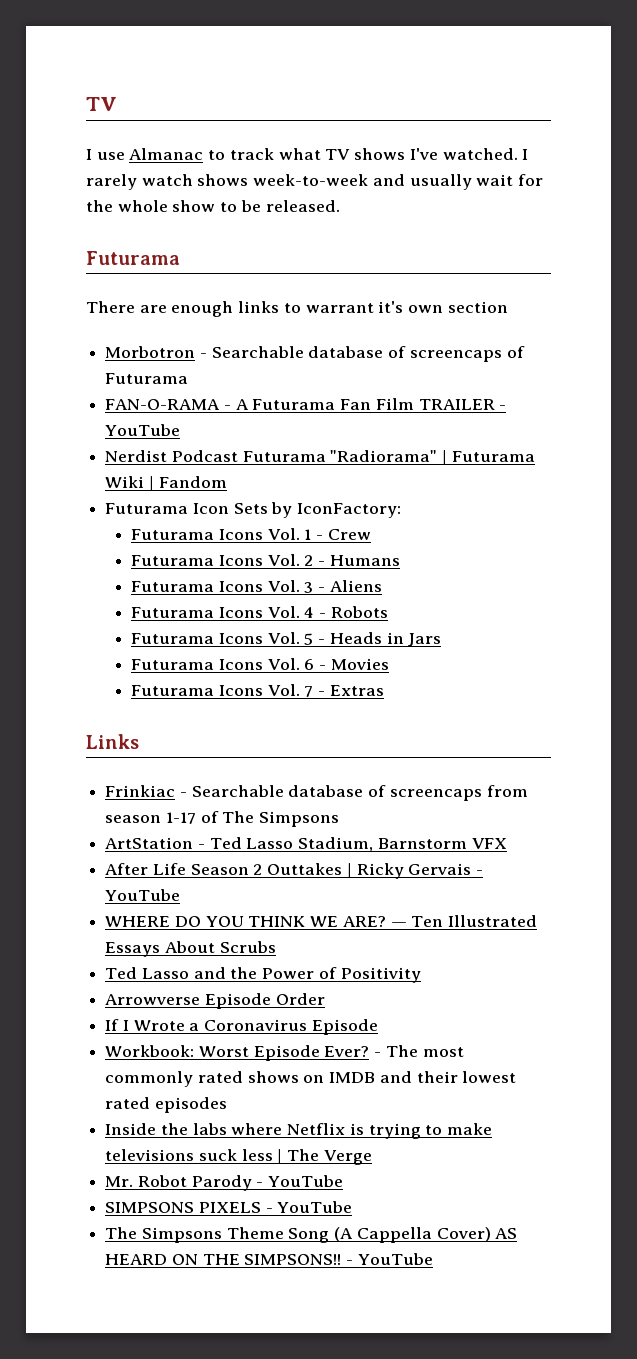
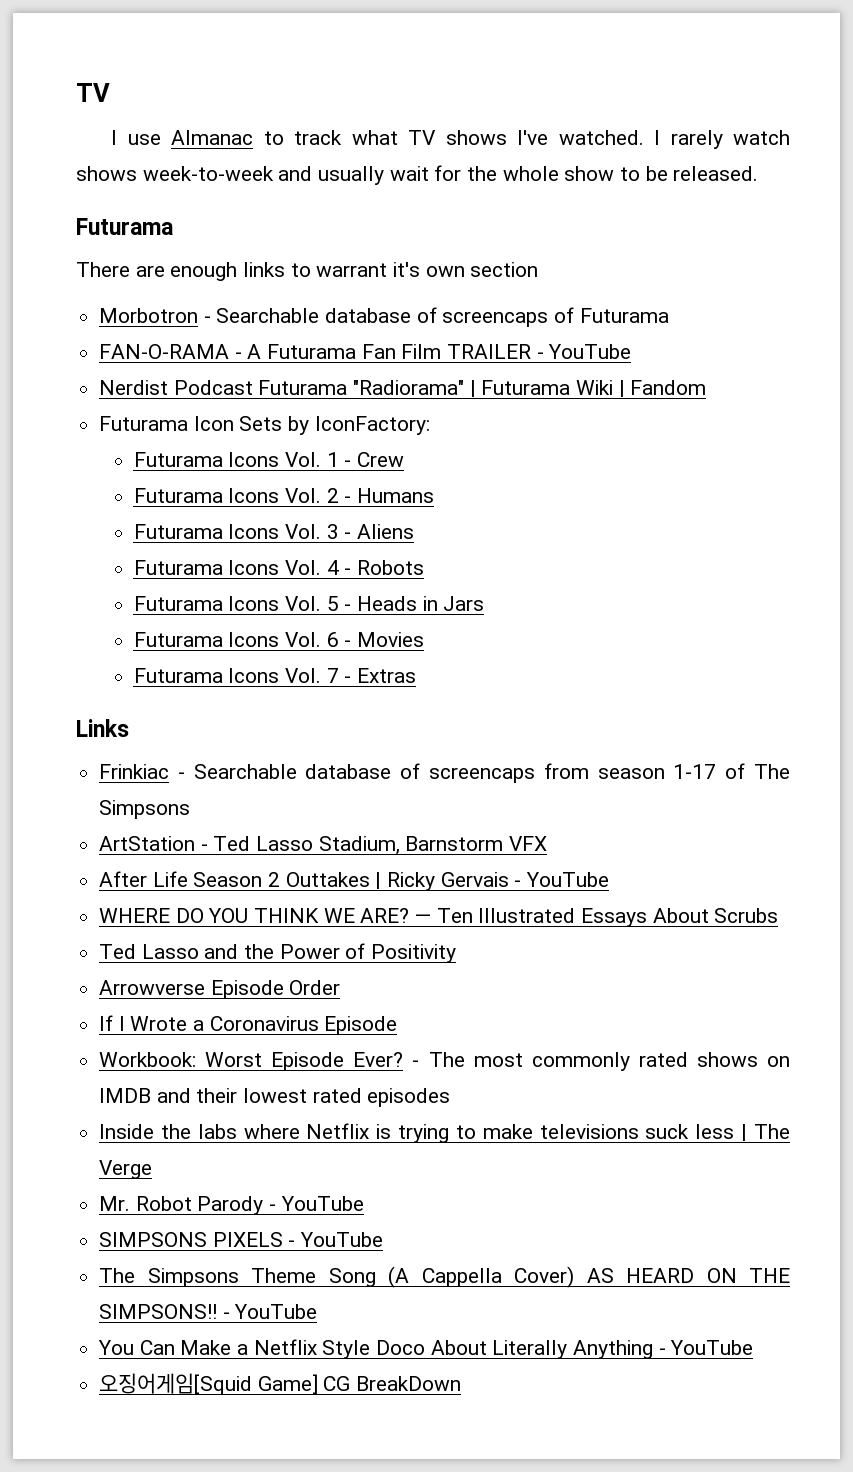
+ You Can Make a Netflix Style Doco About Literally Anything - YouTube
+ 오징어게임[Squid Game] CG BreakDown

